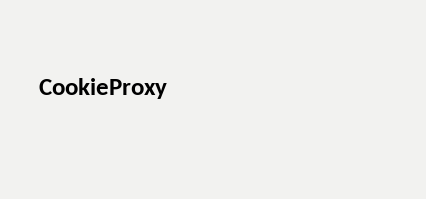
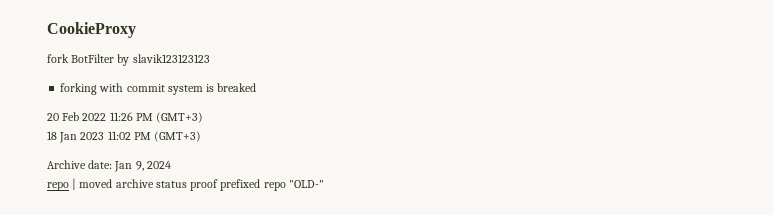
+ fork BotFilter by slavik123123123
+ forking with commit system is breaked
+ 20 Feb 2022 11:26 PM (GMT+3)
+ 18 Jan 2023 11:02 PM (GMT+3)
+ Archive date: Jan 9, 2024
+ repo | moved archive status proof prefixed repo "OLD-"

